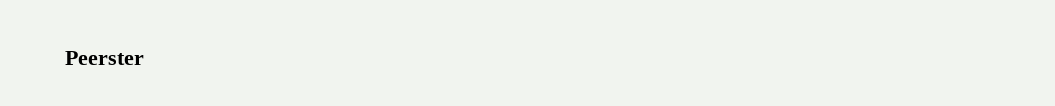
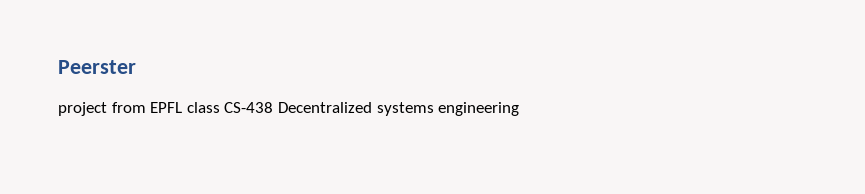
+ project from EPFL class CS-438 Decentralized systems engineering

